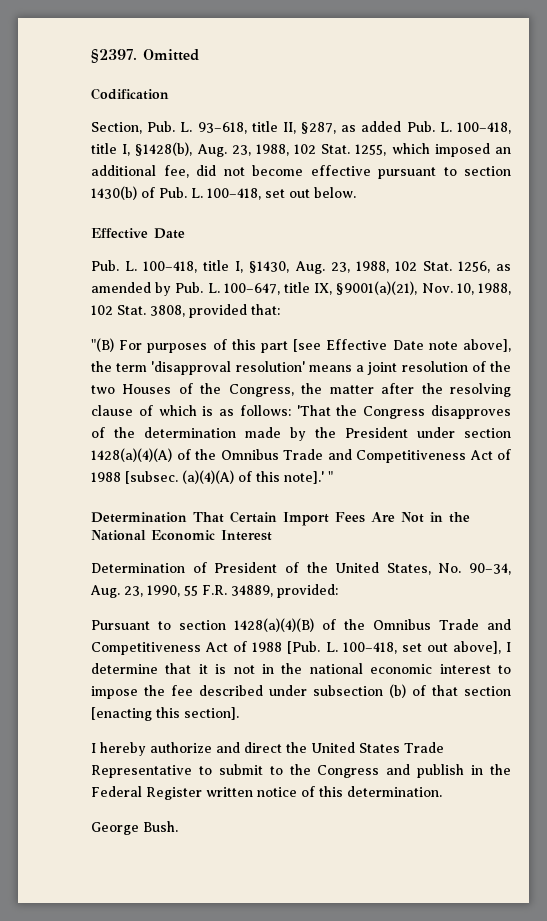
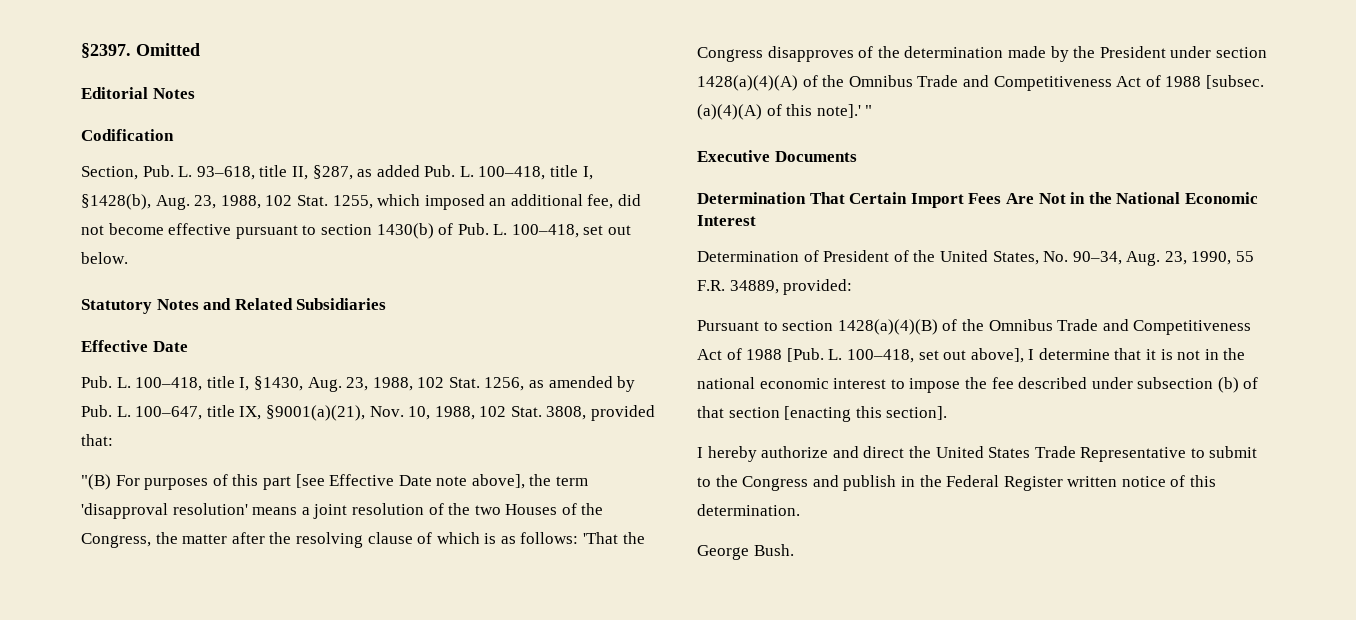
+ Editorial Notes
+ Statutory Notes and Related Subsidiaries
+ Executive Documents

